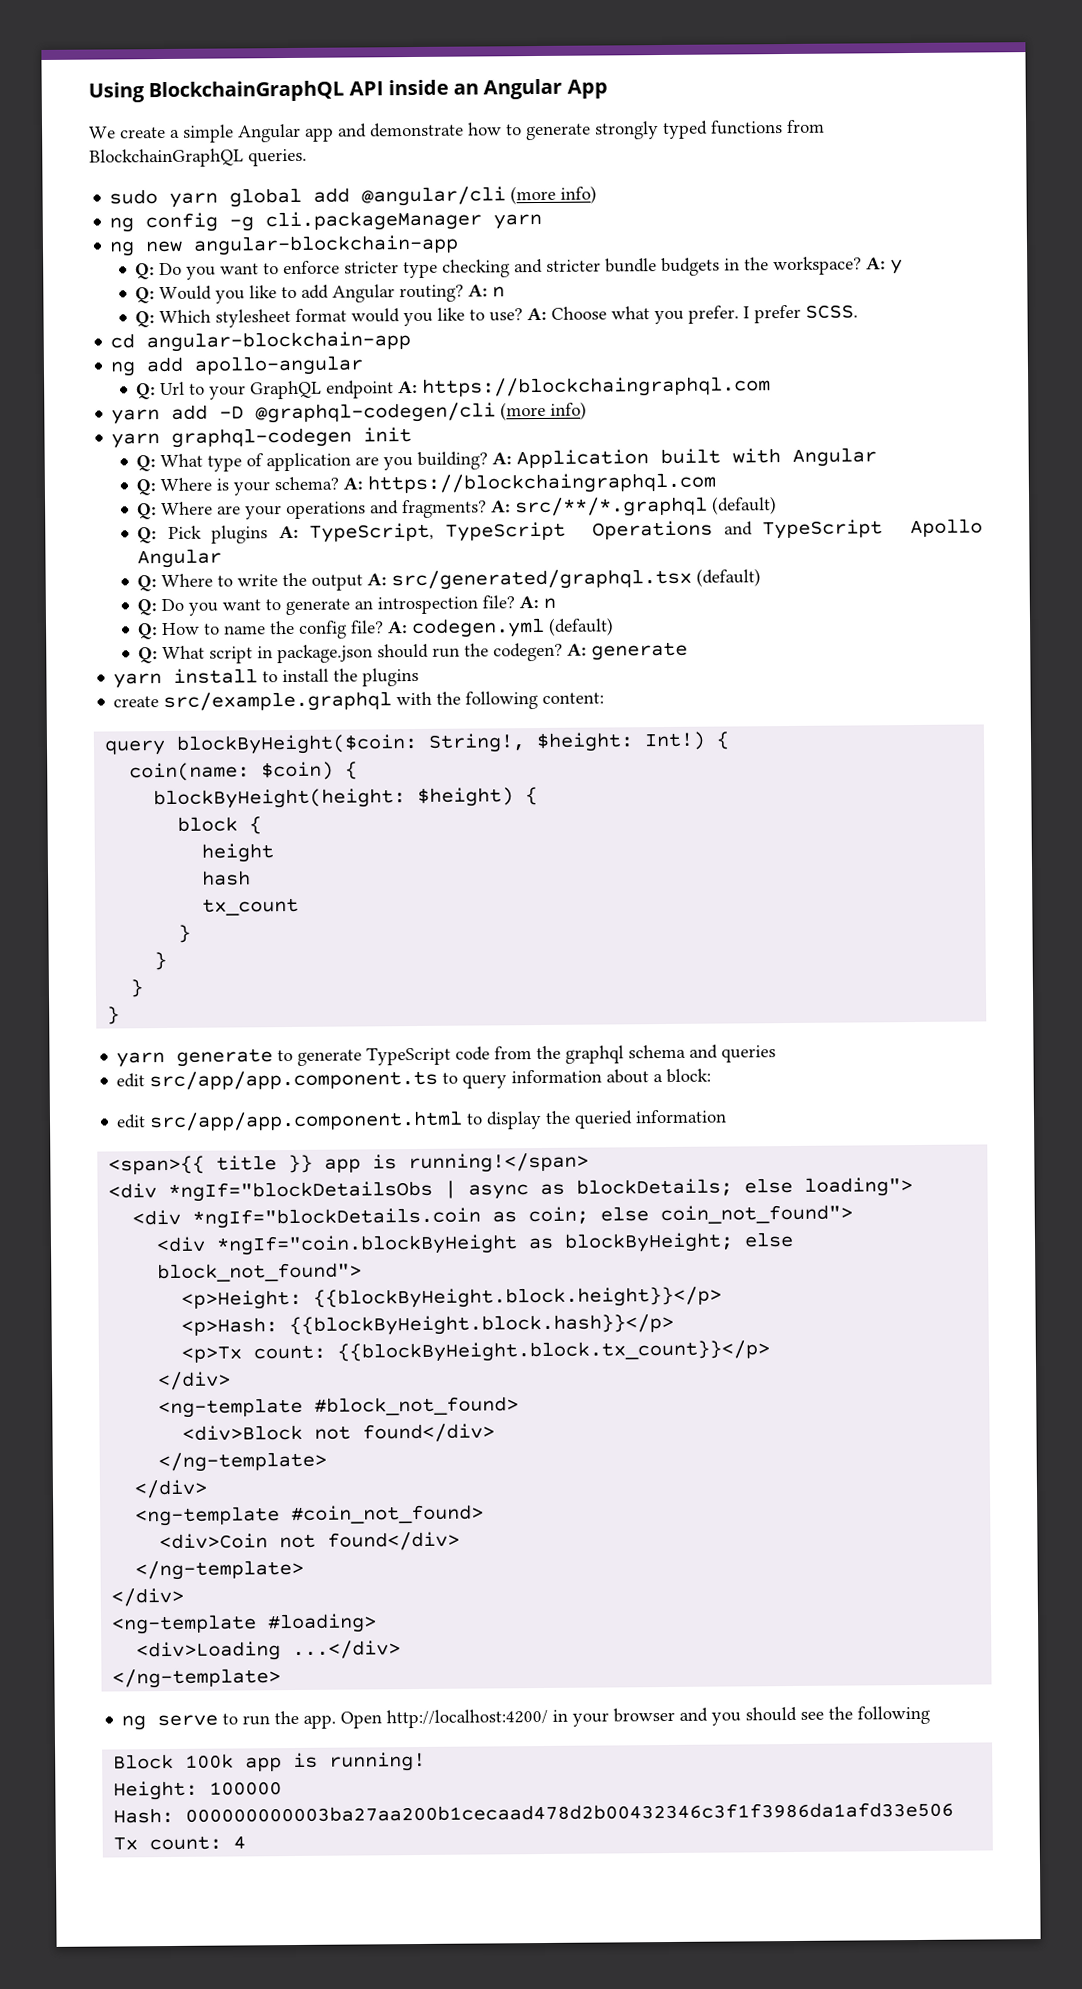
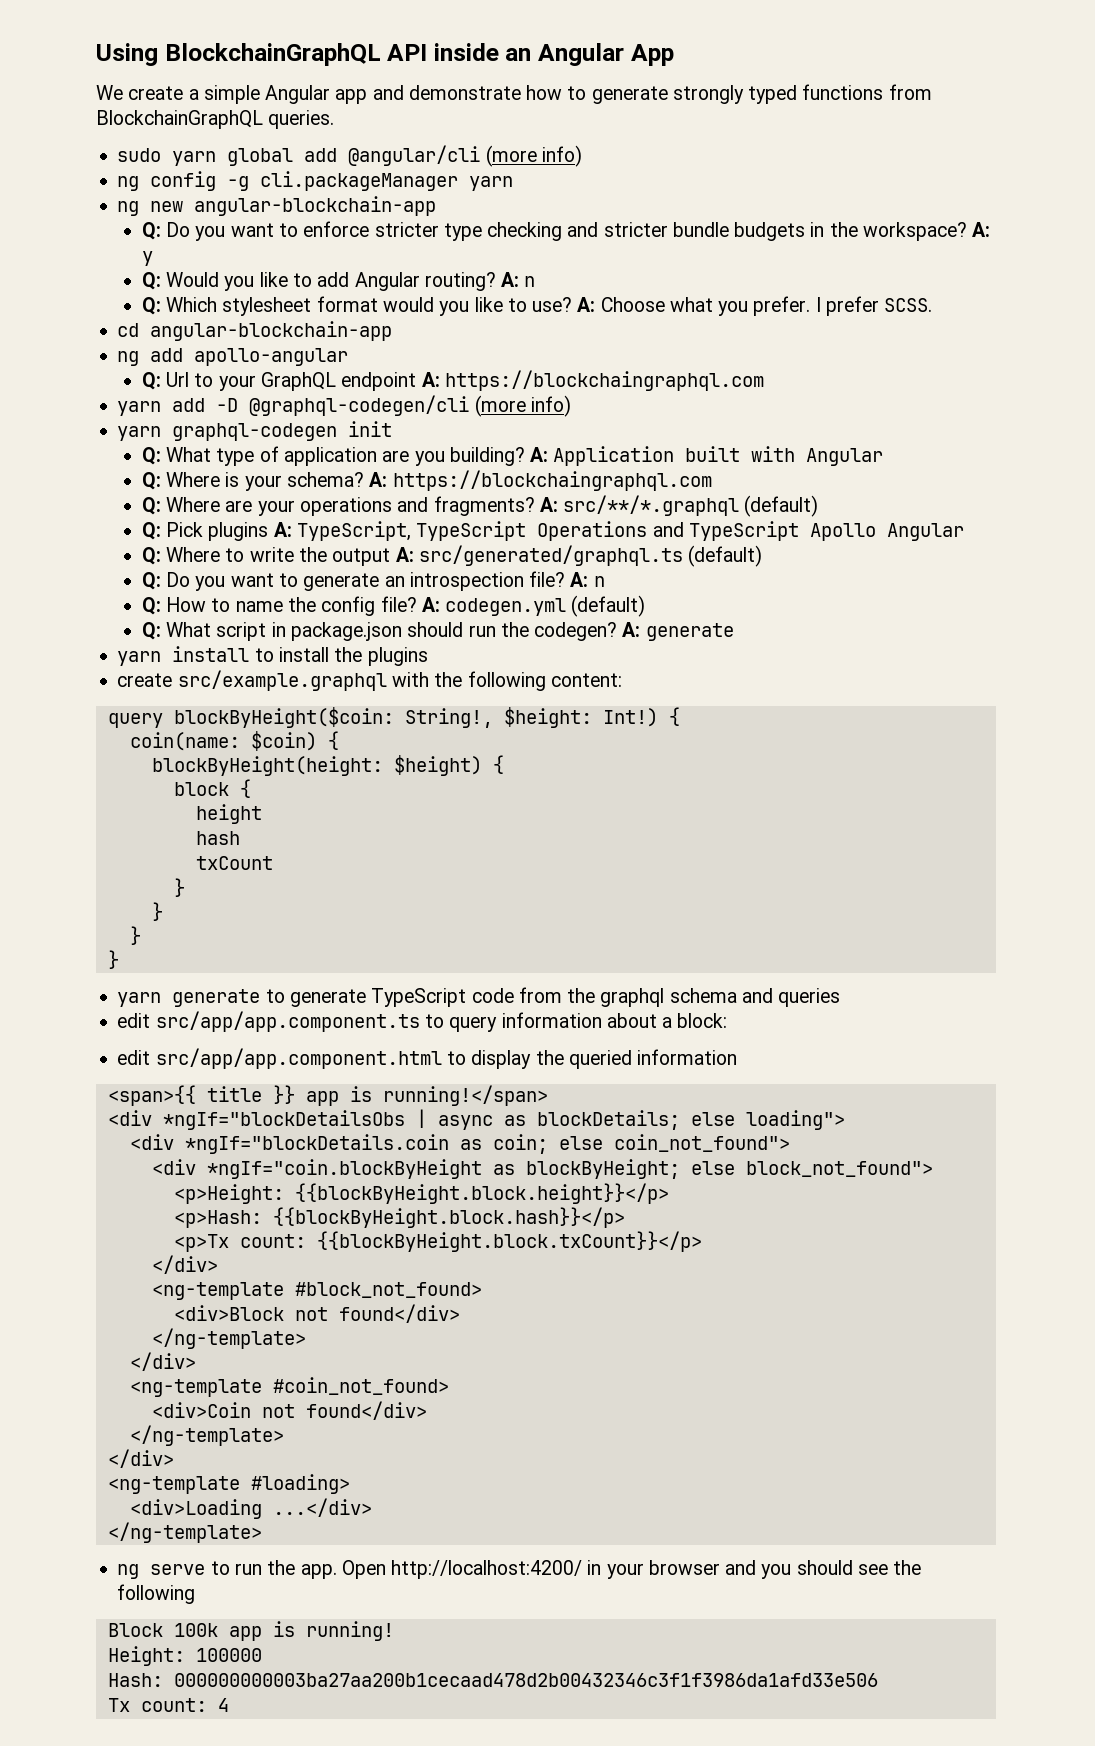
- Q: Where to write the output A: src/generated/graphql.tsx (default)
+ Q: Where to write the output A: src/generated/graphql.ts (default)
- tx_count
+ txCount
- <p>Tx count: {{blockByHeight.block.tx_count}}</p>
+ <p>Tx count: {{blockByHeight.block.txCount}}</p>

